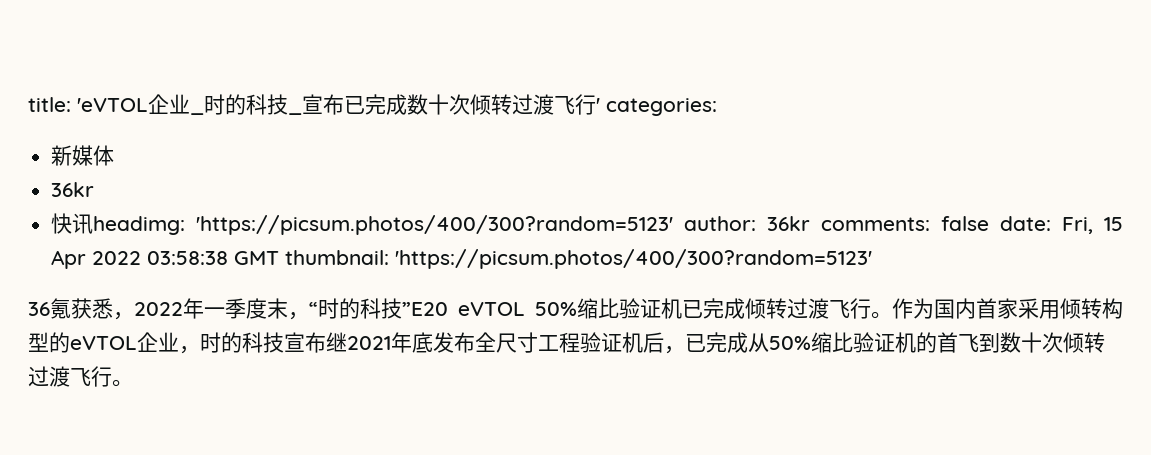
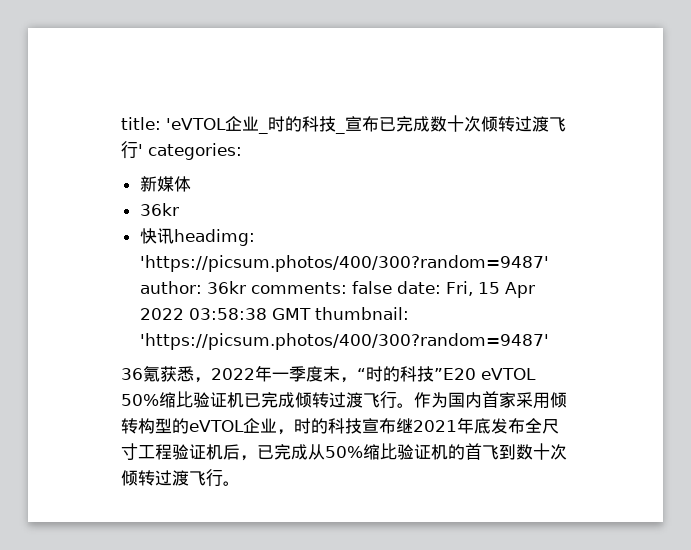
- 快讯headimg: 'https://picsum.photos/400/300?random=5123' author: 36kr comments: false date: Fri, 15 Apr 2022 03:58:38 GMT thumbnail: 'https://picsum.photos/400/300?random=5123'
+ 快讯headimg: 'https://picsum.photos/400/300?random=9487' author: 36kr comments: false date: Fri, 15 Apr 2022 03:58:38 GMT thumbnail: 'https://picsum.photos/400/300?random=9487'

